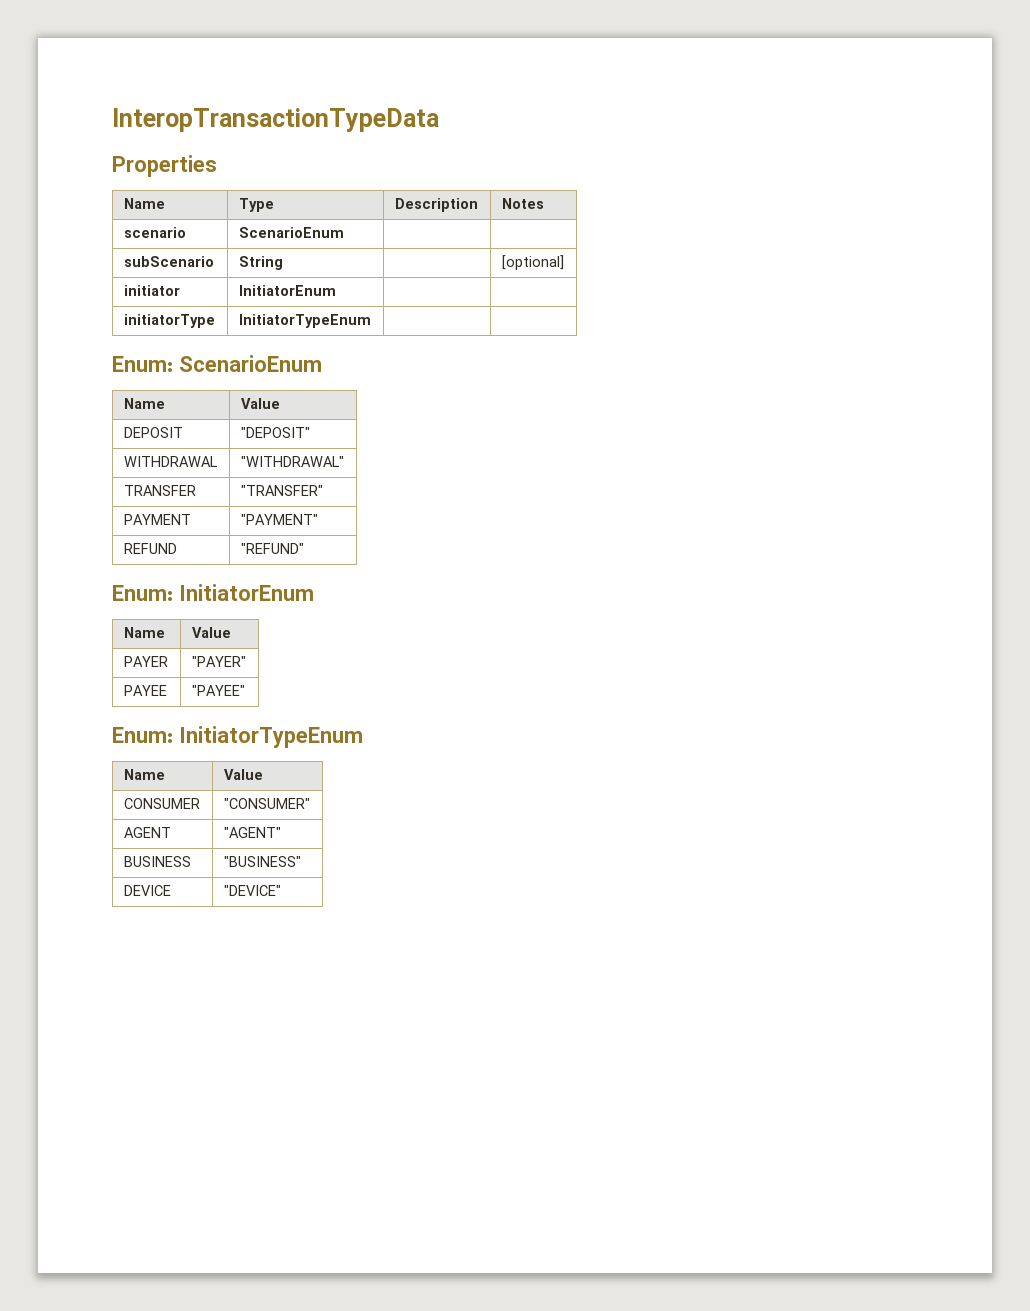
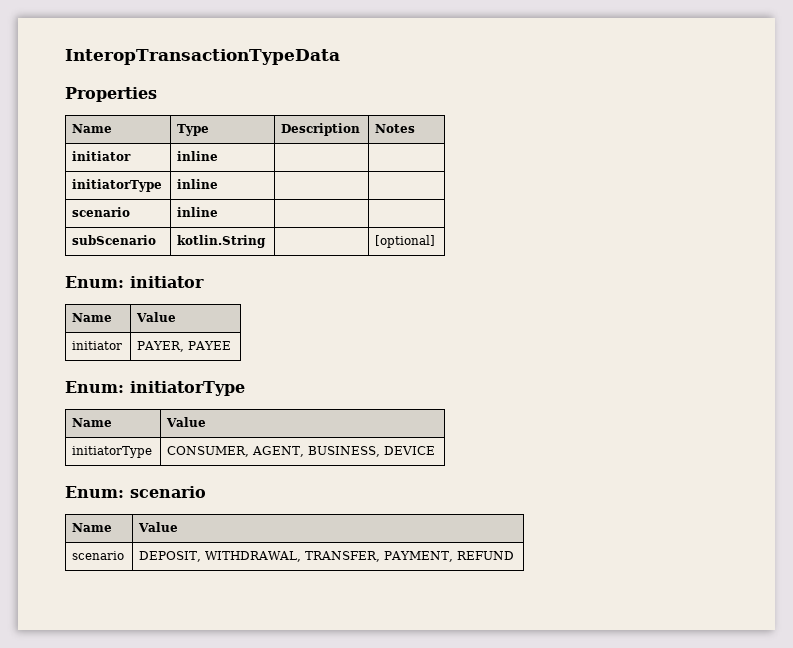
- scenario | ScenarioEnum | |
+ initiator | inline | |
+ initiatorType | inline | |
+ scenario | inline | |
- subScenario | String | | [optional]
+ subScenario | kotlin.String | | [optional]
- initiator | InitiatorEnum | |
- initiatorType | InitiatorTypeEnum | |
- Enum: ScenarioEnum
+ Enum: initiator
  Name | Value
- DEPOSIT | "DEPOSIT"
- WITHDRAWAL | "WITHDRAWAL"
- TRANSFER | "TRANSFER"
- PAYMENT | "PAYMENT"
- REFUND | "REFUND"
- Enum: InitiatorEnum
+ initiator | PAYER, PAYEE
+ Enum: initiatorType
  Name | Value
- PAYER | "PAYER"
- PAYEE | "PAYEE"
- Enum: InitiatorTypeEnum
+ initiatorType | CONSUMER, AGENT, BUSINESS, DEVICE
+ Enum: scenario
  Name | Value
- CONSUMER | "CONSUMER"
- AGENT | "AGENT"
- BUSINESS | "BUSINESS"
- DEVICE | "DEVICE"
+ scenario | DEPOSIT, WITHDRAWAL, TRANSFER, PAYMENT, REFUND

